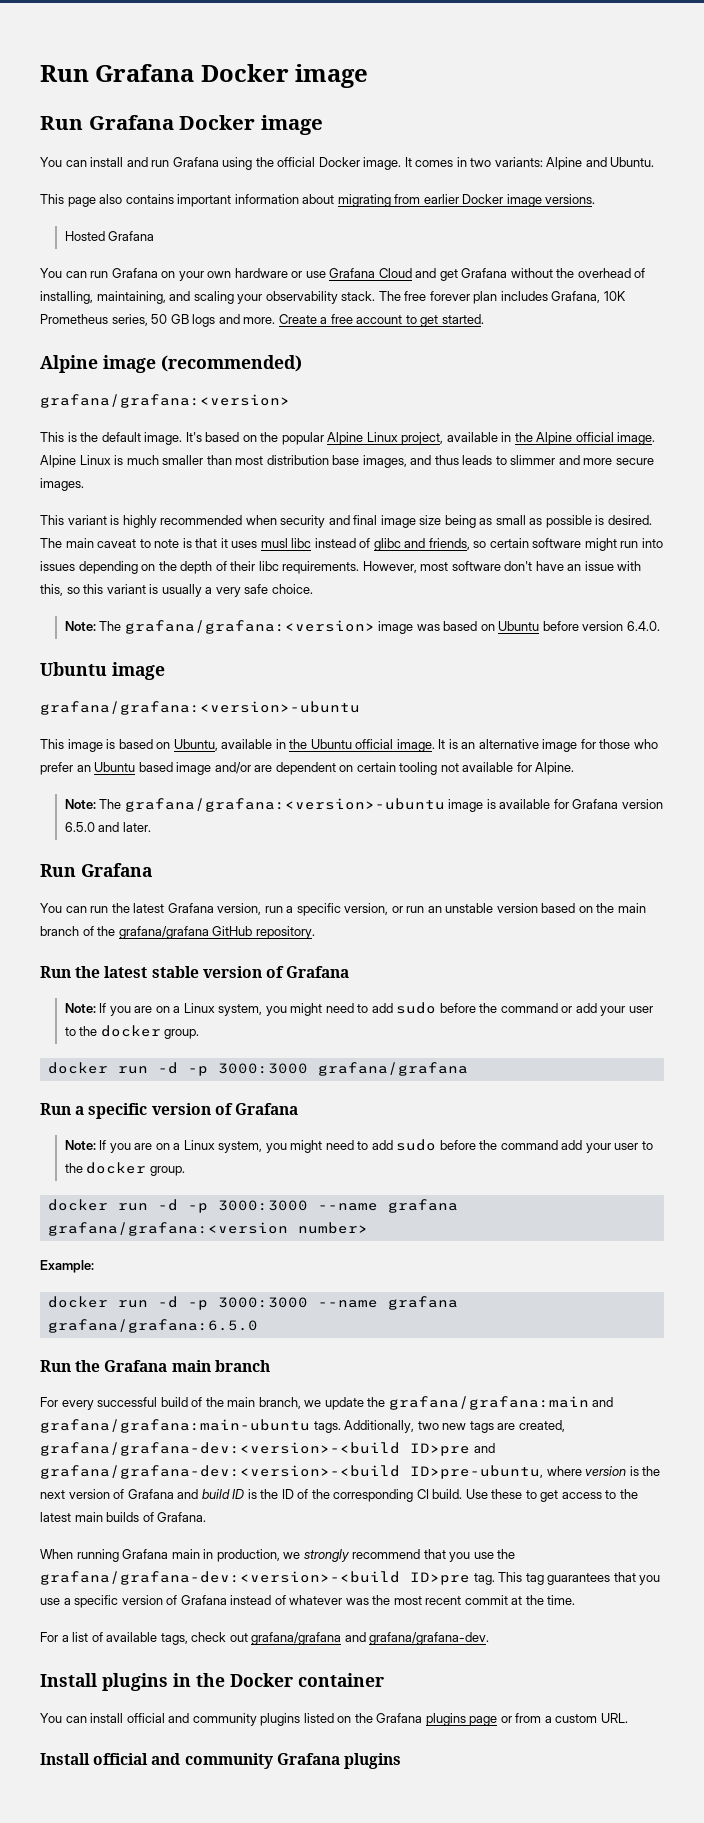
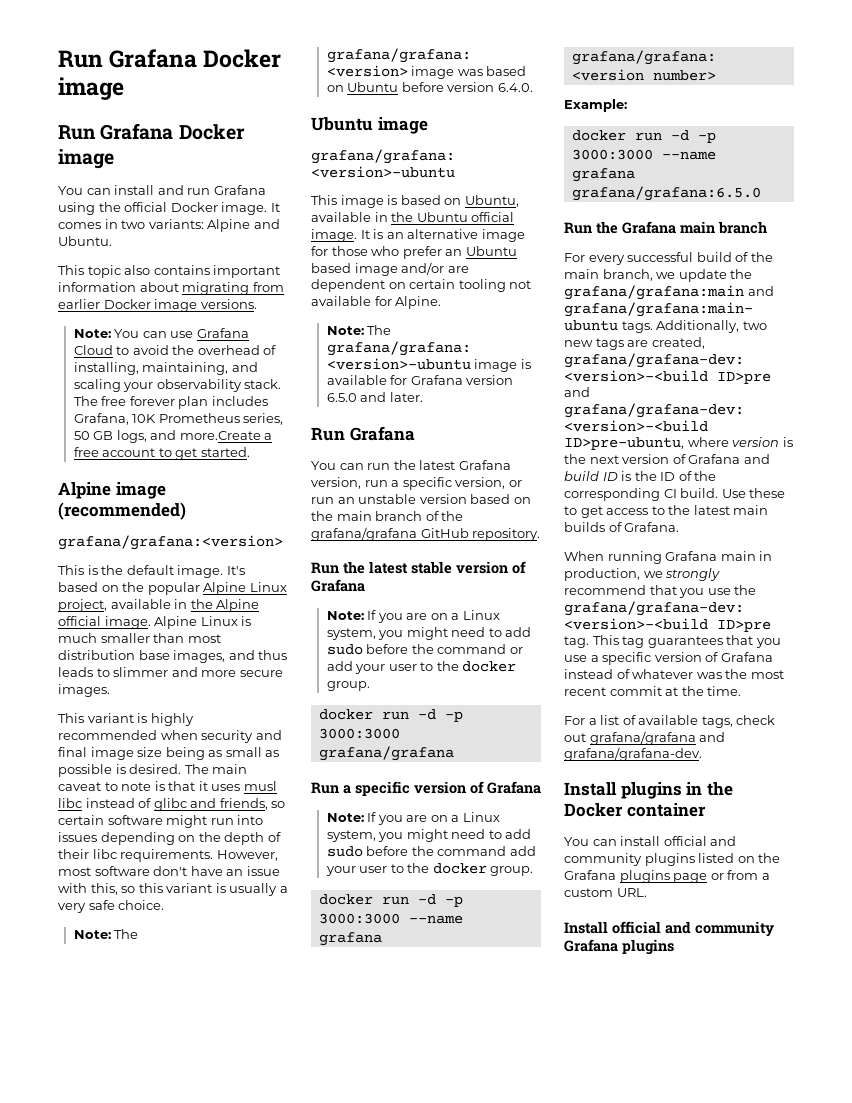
- This page also contains important information about migrating from earlier Docker image versions.
+ This topic also contains important information about migrating from earlier Docker image versions.
- Hosted Grafana
- You can run Grafana on your own hardware or use Grafana Cloud and get Grafana without the overhead of installing, maintaining, and scaling your observability stack.
+ Note: You can use Grafana Cloud to avoid the overhead of installing, maintaining, and scaling your observability stack.
- The free forever plan includes Grafana, 10K Prometheus series, 50 GB logs and more. Create a free account to get started.
+ The free forever plan includes Grafana, 10K Prometheus series, 50 GB logs, and more.Create a free account to get started.

